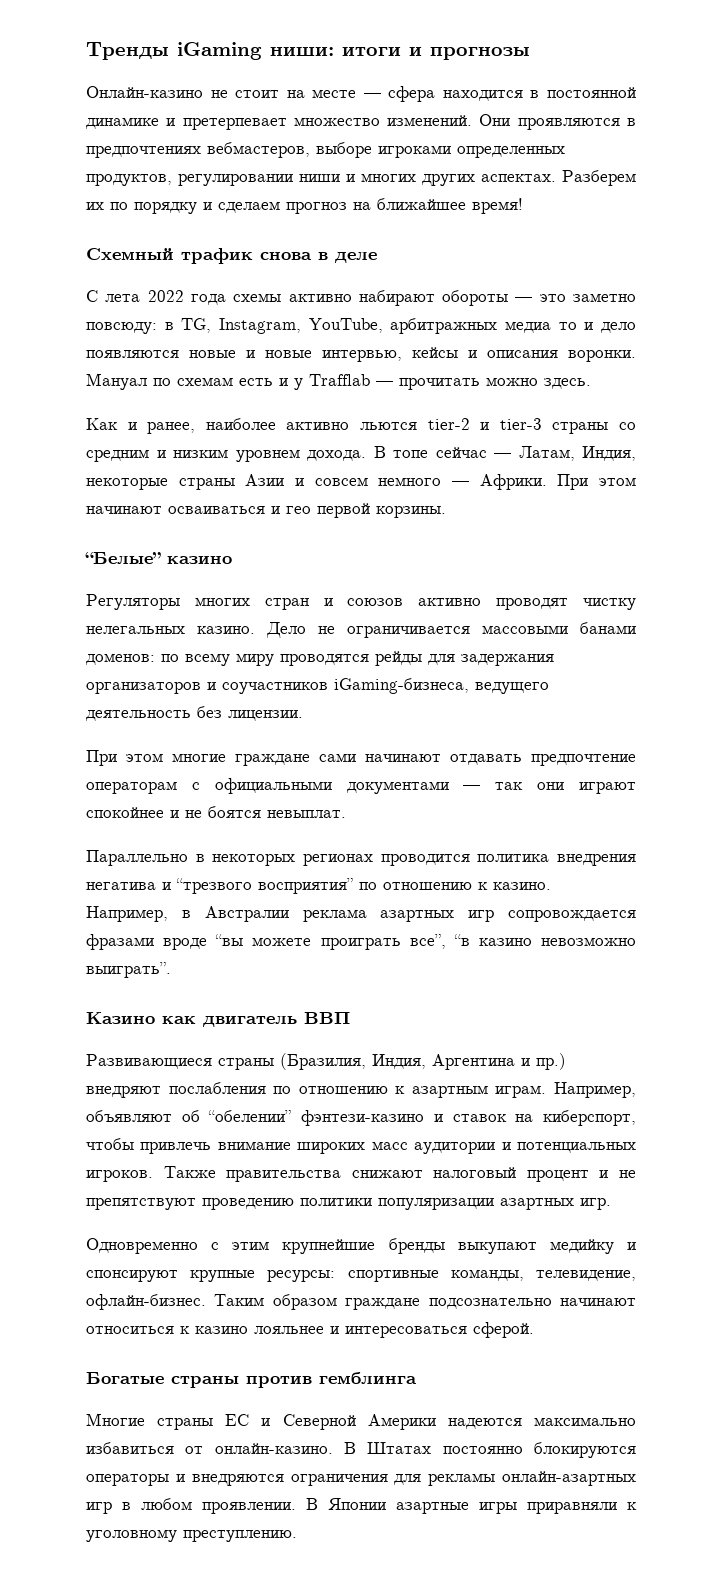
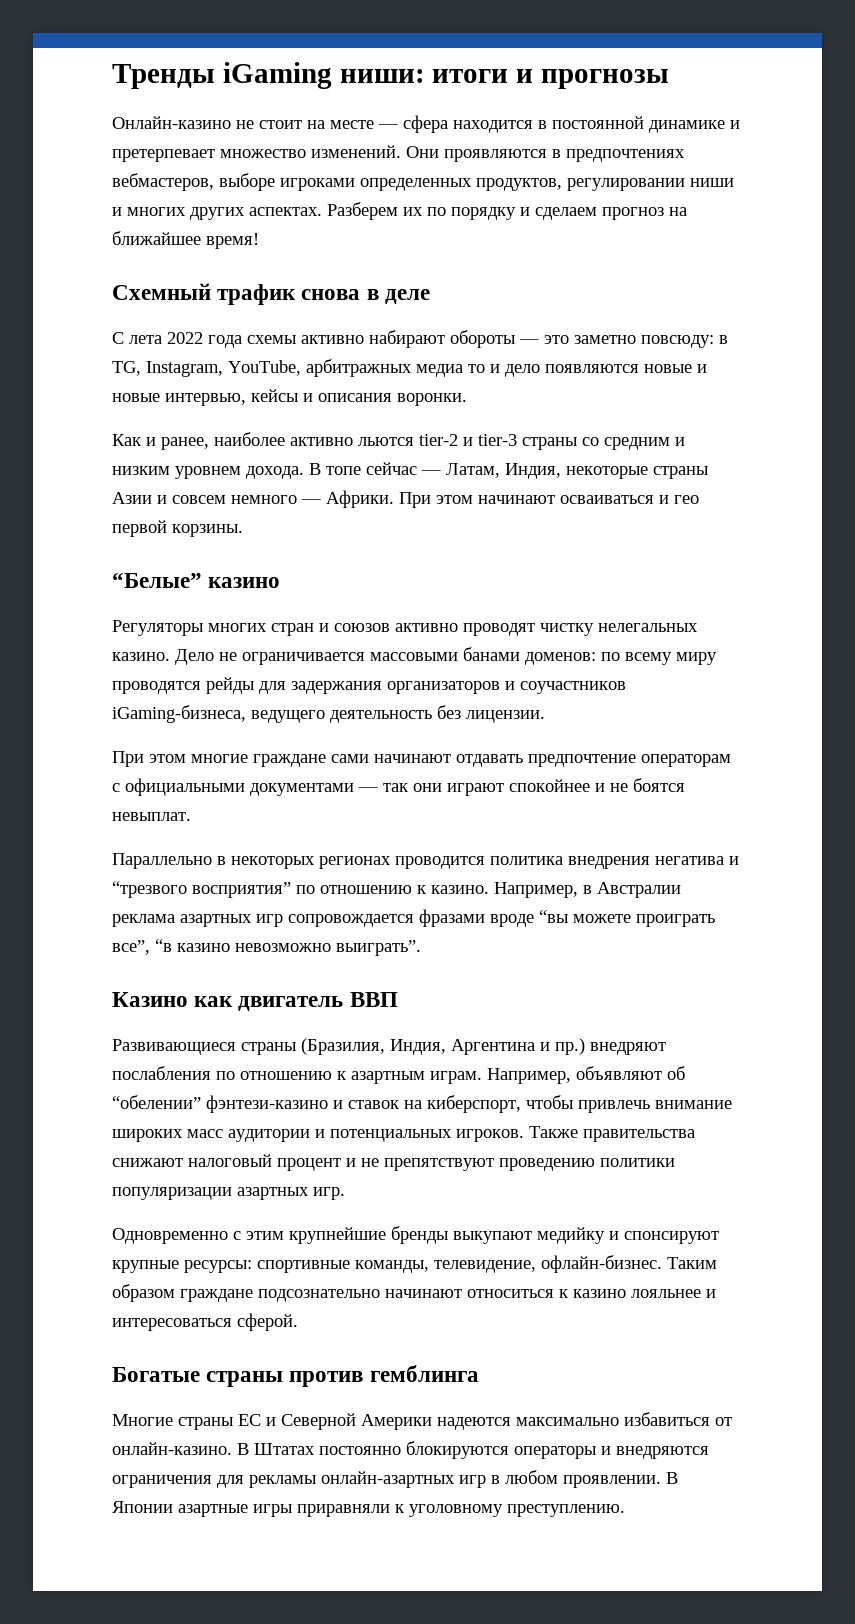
- Мануал по схемам есть и у Trafflab — прочитать можно здесь.

